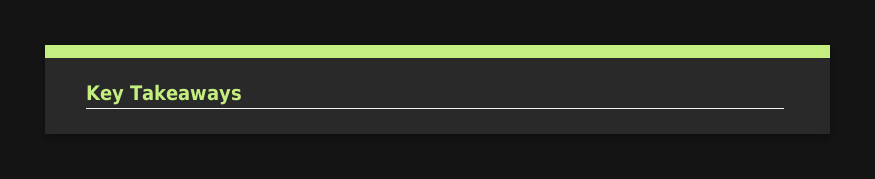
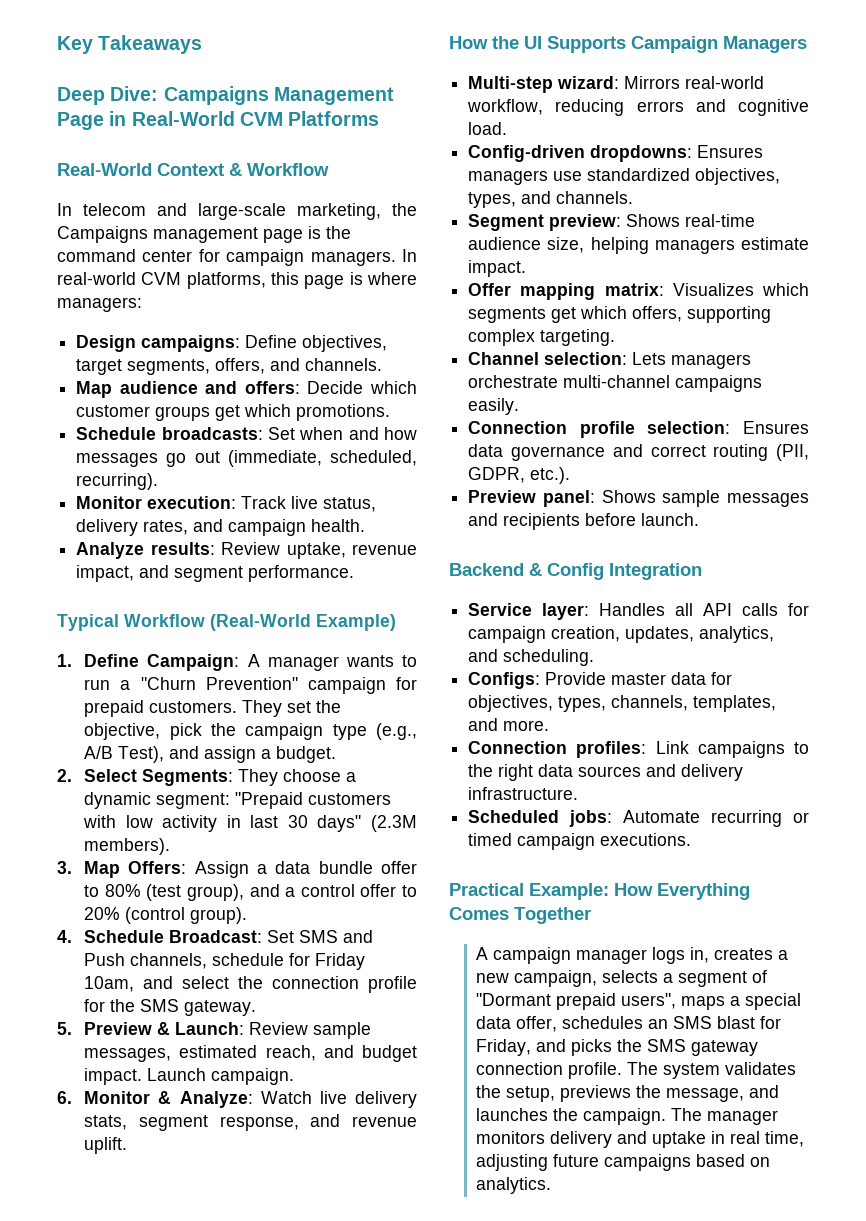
+ Deep Dive: Campaigns Management Page in Real-World CVM Platforms
+ Real-World Context & Workflow
+ In telecom and large-scale marketing, the Campaigns management page is the command center for campaign managers. In real-world CVM platforms, this page is where managers:
+ Design campaigns: Define objectives, target segments, offers, and channels.
+ Map audience and offers: Decide which customer groups get which promotions.
+ Schedule broadcasts: Set when and how messages go out (immediate, scheduled, recurring).
+ Monitor execution: Track live status, delivery rates, and campaign health.
+ Analyze results: Review uptake, revenue impact, and segment performance.
+ Typical Workflow (Real-World Example)
+ 1. Define Campaign: A manager wants to run a "Churn Prevention" campaign for prepaid customers. They set the objective, pick the campaign type (e.g., A/B Test), and assign a budget.
+ 2. Select Segments: They choose a dynamic segment: "Prepaid customers with low activity in last 30 days" (2.3M members).
+ 3. Map Offers: Assign a data bundle offer to 80% (test group), and a control offer to 20% (control group).
+ 4. Schedule Broadcast: Set SMS and Push channels, schedule for Friday 10am, and select the connection profile for the SMS gateway.
+ 5. Preview & Launch: Review sample messages, estimated reach, and budget impact. Launch campaign.
+ 6. Monitor & Analyze: Watch live delivery stats, segment response, and revenue uplift.
+ How the UI Supports Campaign Managers
+ Multi-step wizard: Mirrors real-world workflow, reducing errors and cognitive load.
+ Config-driven dropdowns: Ensures managers use standardized objectives, types, and channels.
+ Segment preview: Shows real-time audience size, helping managers estimate impact.
+ Offer mapping matrix: Visualizes which segments get which offers, supporting complex targeting.
+ Channel selection: Lets managers orchestrate multi-channel campaigns easily.
+ Connection profile selection: Ensures data governance and correct routing (PII, GDPR, etc.).
+ Preview panel: Shows sample messages and recipients before launch.
+ Backend & Config Integration
+ Service layer: Handles all API calls for campaign creation, updates, analytics, and scheduling.
+ Configs: Provide master data for objectives, types, channels, templates, and more.
+ Connection profiles: Link campaigns to the right data sources and delivery infrastructure.
+ Scheduled jobs: Automate recurring or timed campaign executions.
+ Practical Example: How Everything Comes Together
+ A campaign manager logs in, creates a new campaign, selects a segment of "Dormant prepaid users", maps a special data offer, schedules an SMS blast for Friday, and picks the SMS gateway connection profile. The system validates the setup, previews the message, and launches the campaign. The manager monitors delivery and uptake in real time, adjusting future campaigns based on analytics.

